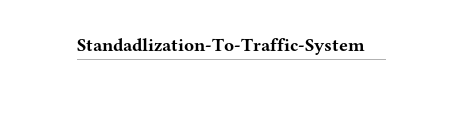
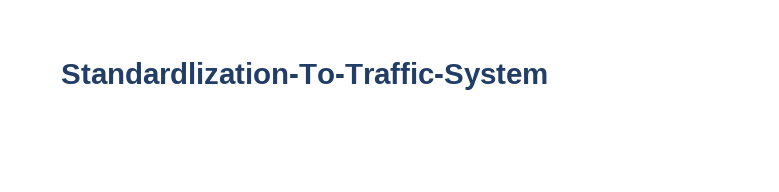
- Standadlization-To-Traffic-System
+ Standardlization-To-Traffic-System

